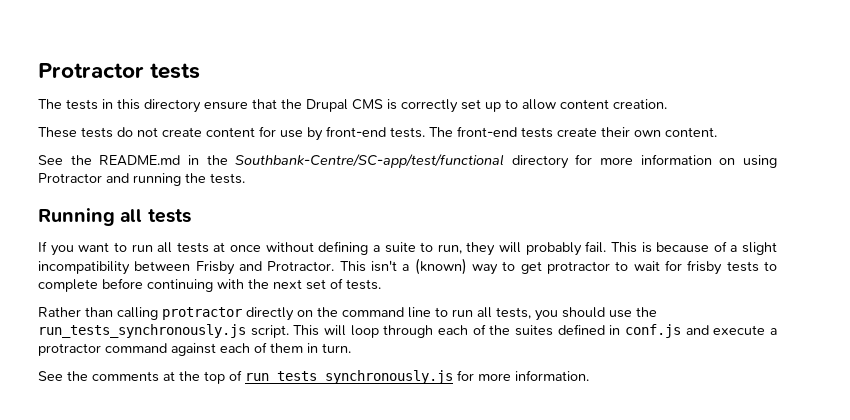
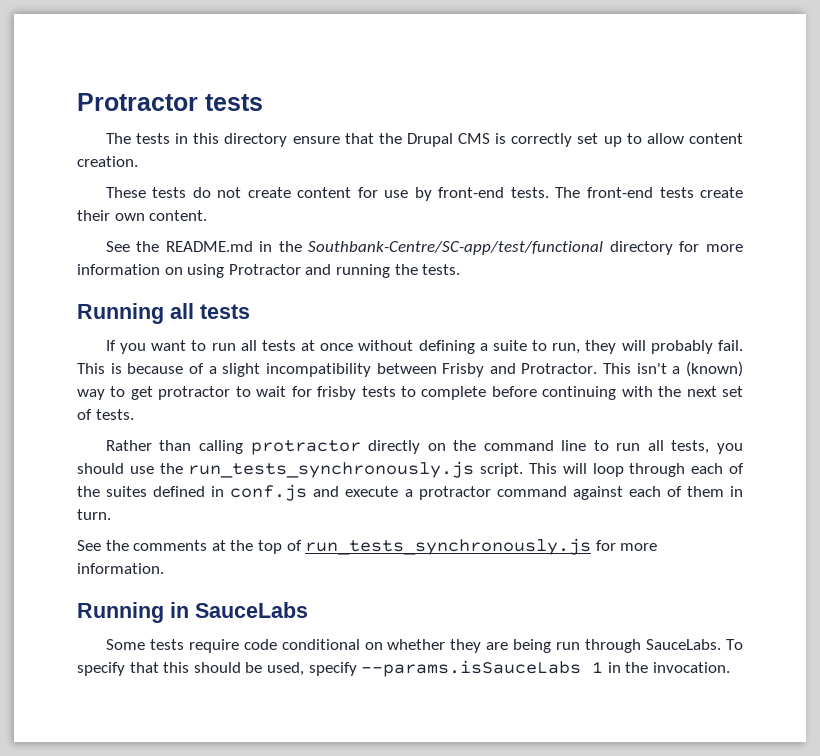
+ Running in SauceLabs
+ Some tests require code conditional on whether they are being run through SauceLabs. To specify that this should be used, specify --params.isSauceLabs 1 in the invocation.

